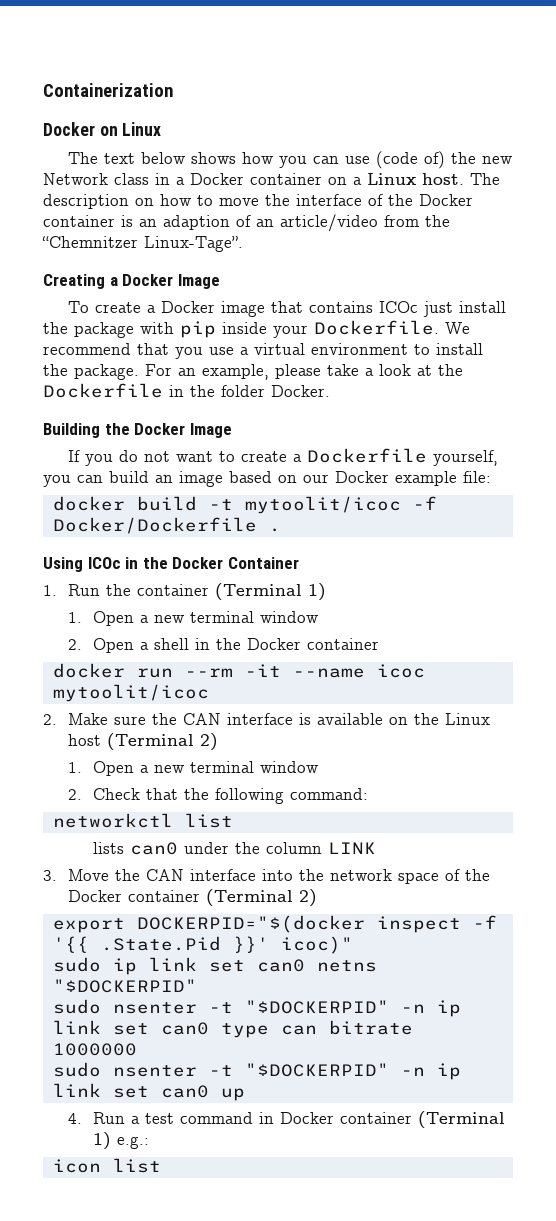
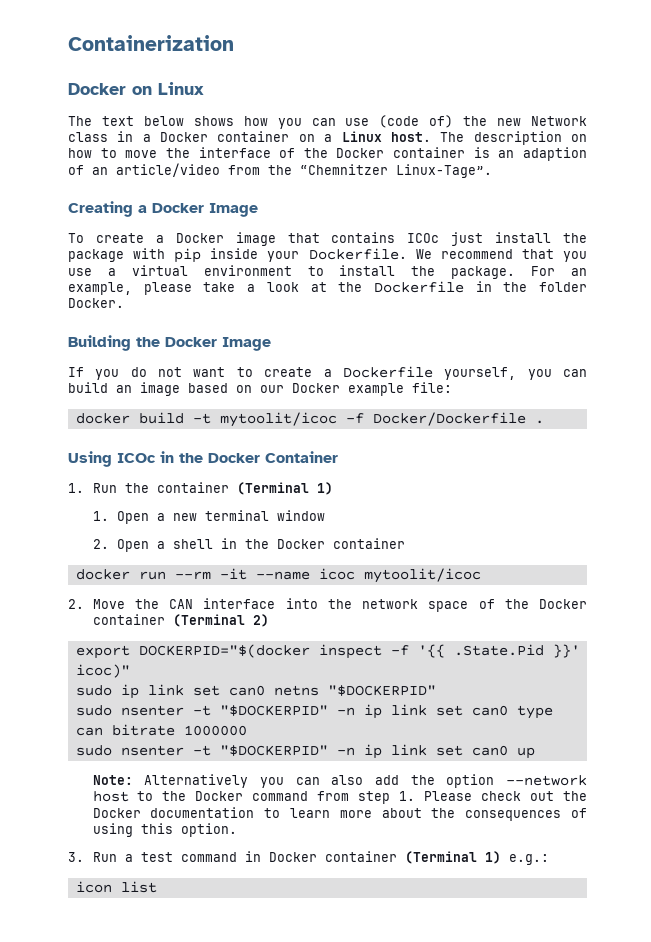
- 2. Make sure the CAN interface is available on the Linux host (Terminal 2)
- 1. Open a new terminal window
- 2. Check that the following command:
- networkctl list
- lists can0 under the column LINK
- 3. Move the CAN interface into the network space of the Docker container (Terminal 2)
+ 2. Move the CAN interface into the network space of the Docker container (Terminal 2)
- 4. Run a test command in Docker container (Terminal 1) e.g.:
+ Note: Alternatively you can also add the option --network host to the Docker command from step 1. Please check out the Docker documentation to learn more about the consequences of using this option.
+ 3. Run a test command in Docker container (Terminal 1) e.g.:

